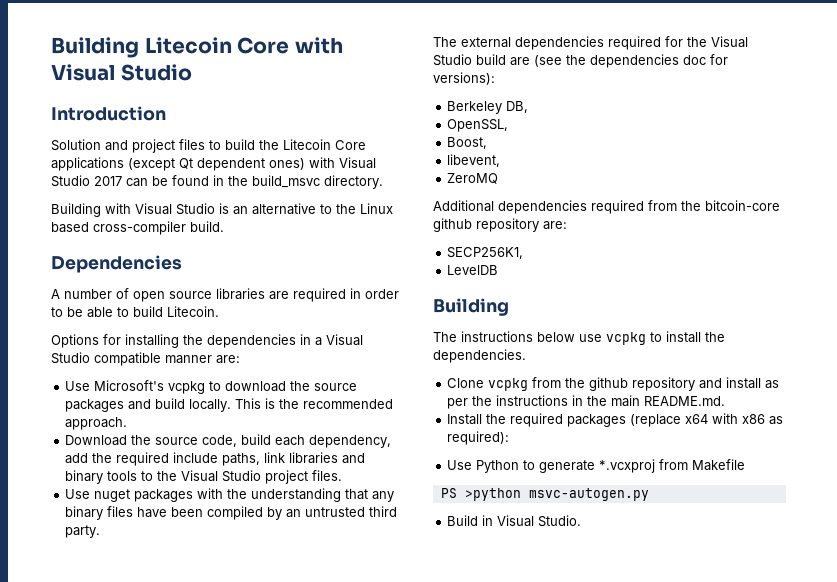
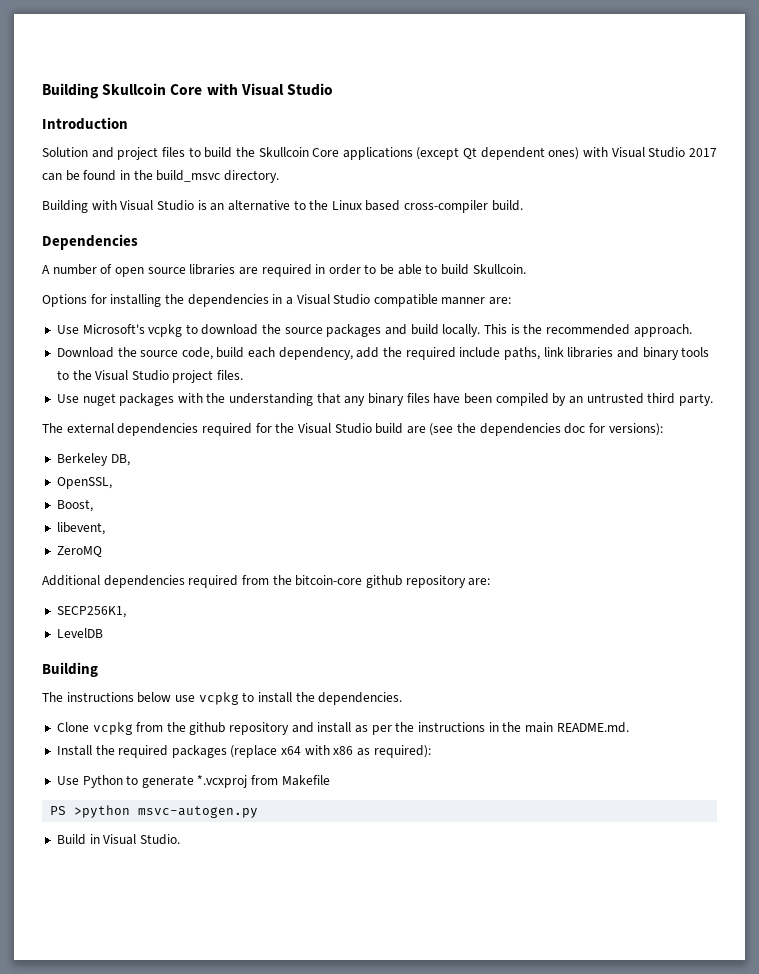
- Building Litecoin Core with Visual Studio
+ Building Skullcoin Core with Visual Studio
- Solution and project files to build the Litecoin Core applications (except Qt dependent ones) with Visual Studio 2017 can be found in the build_msvc directory.
+ Solution and project files to build the Skullcoin Core applications (except Qt dependent ones) with Visual Studio 2017 can be found in the build_msvc directory.
- A number of open source libraries are required in order to be able to build Litecoin.
+ A number of open source libraries are required in order to be able to build Skullcoin.

